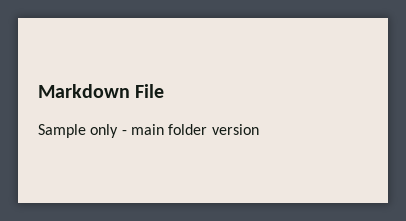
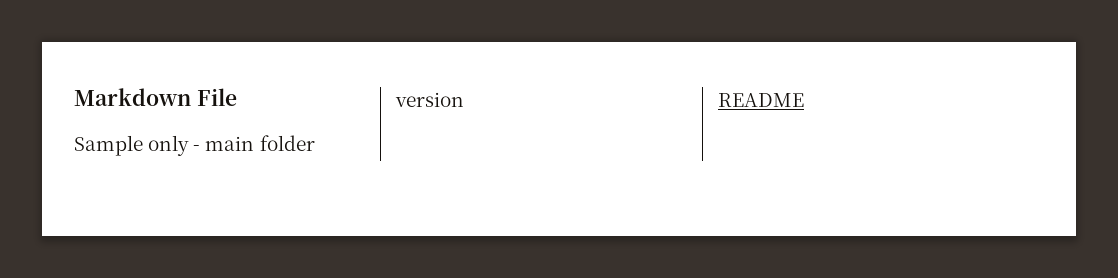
+ README

